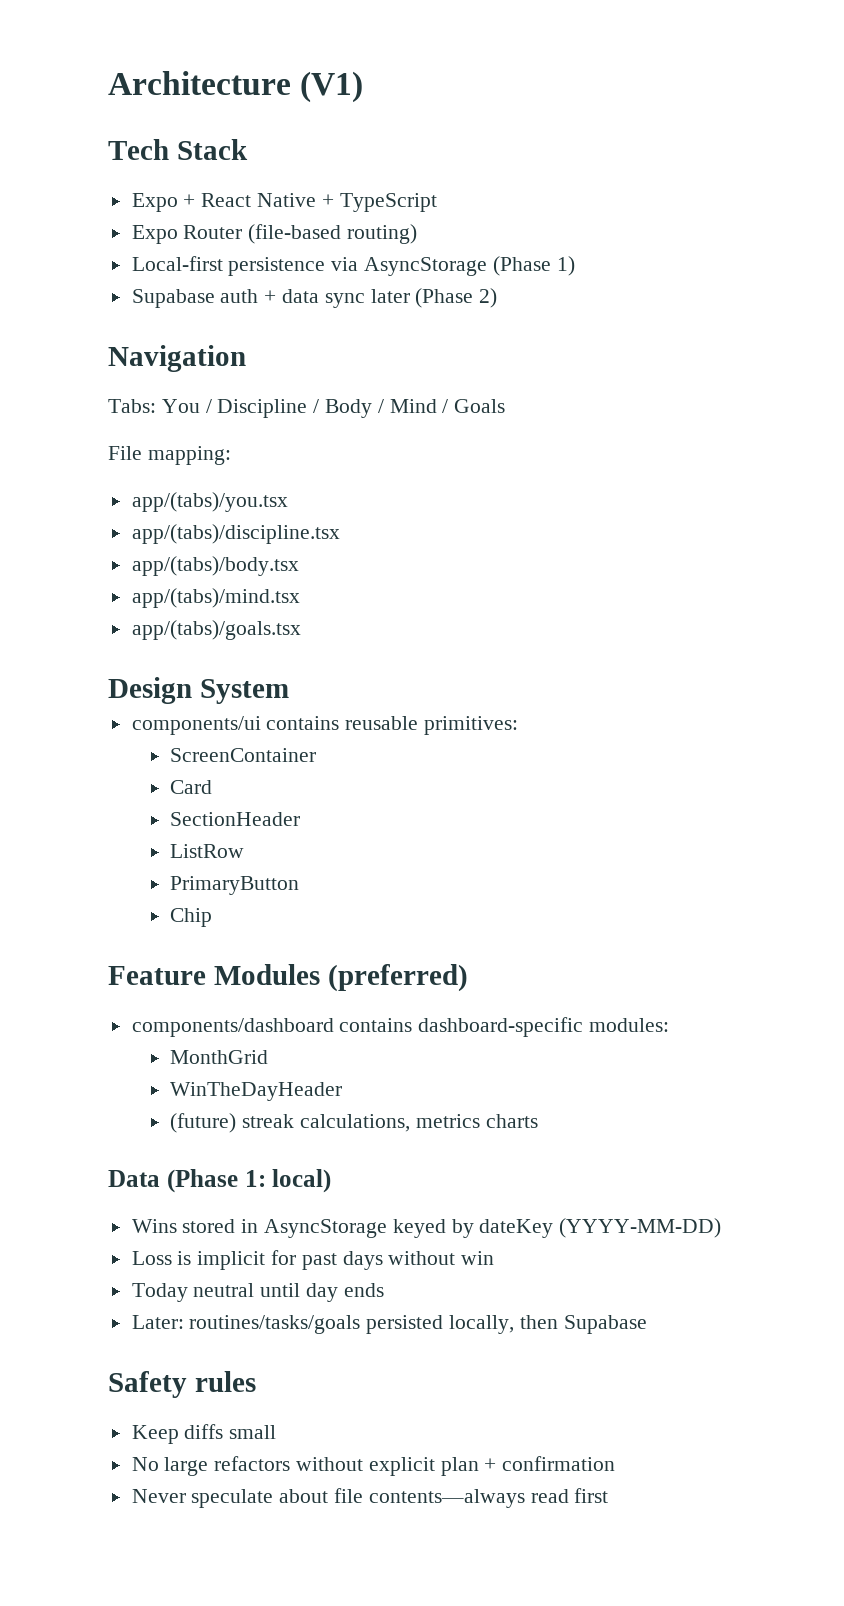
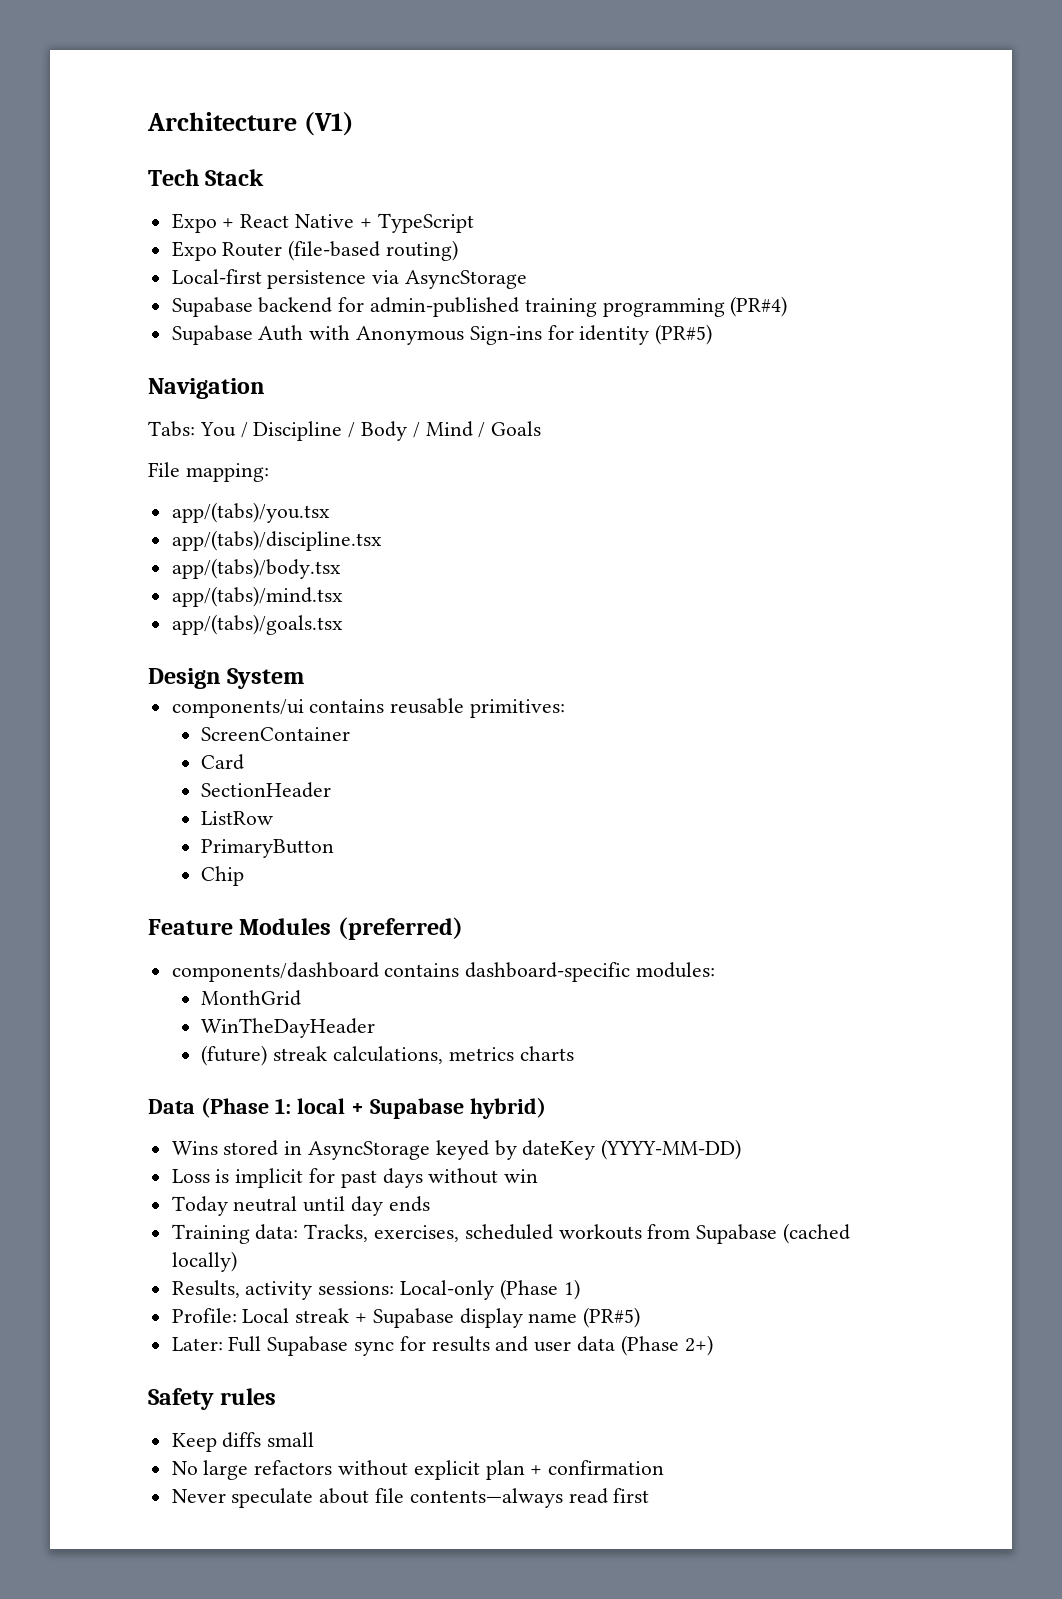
- Local-first persistence via AsyncStorage (Phase 1)
- Supabase auth + data sync later (Phase 2)
+ Local-first persistence via AsyncStorage
+ Supabase backend for admin-published training programming (PR#4)
+ Supabase Auth with Anonymous Sign-ins for identity (PR#5)
- Data (Phase 1: local)
+ Data (Phase 1: local + Supabase hybrid)
- Later: routines/tasks/goals persisted locally, then Supabase
+ Training data: Tracks, exercises, scheduled workouts from Supabase (cached locally)
+ Results, activity sessions: Local-only (Phase 1)
+ Profile: Local streak + Supabase display name (PR#5)
+ Later: Full Supabase sync for results and user data (Phase 2+)

